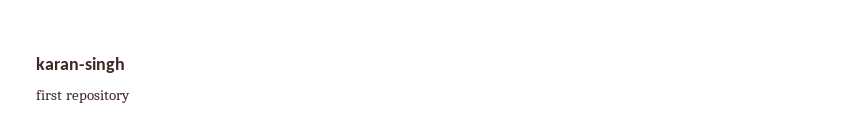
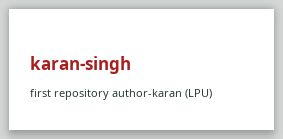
- first repository
+ first repository author-karan (LPU)

